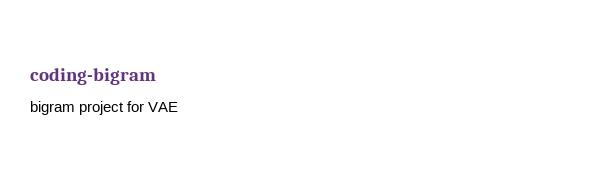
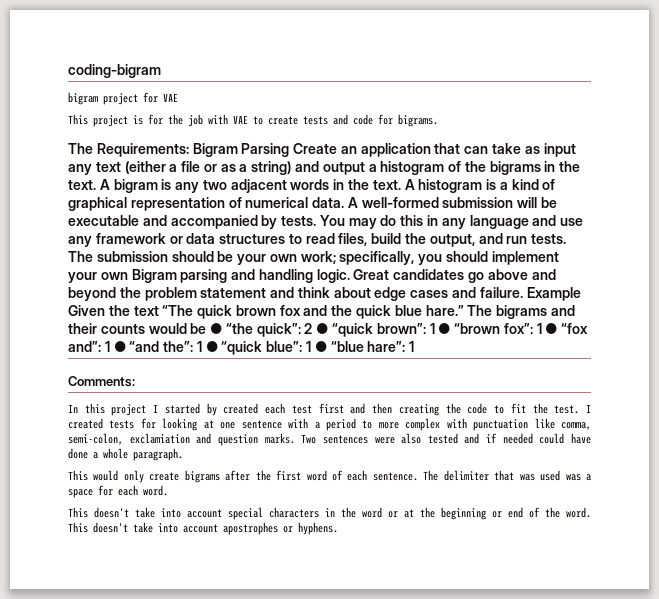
+ This project is for the job with VAE to create tests and code for bigrams.
+ The Requirements: Bigram Parsing Create an application that can take as input any text (either a file or as a string) and output a histogram of the bigrams in the text. A bigram is any two adjacent words in the text. A histogram is a kind of graphical representation of numerical data. A well-formed submission will be executable and accompanied by tests. You may do this in any language and use any framework or data structures to read files, build the output, and run tests. The submission should be your own work; specifically, you should implement your own Bigram parsing and handling logic. Great candidates go above and beyond the problem statement and think about edge cases and failure. Example Given the text “The quick brown fox and the quick blue hare.” The bigrams and their counts would be ● “the quick”: 2 ● “quick brown”: 1 ● “brown fox”: 1 ● “fox and”: 1 ● “and the”: 1 ● “quick blue”: 1 ● “blue hare”: 1
+ Comments:
+ In this project I started by created each test first and then creating the code to fit the test. I created tests for looking at one sentence with a period to more complex with punctuation like comma, semi-colon, exclamiation and question marks. Two sentences were also tested and if needed could have done a whole paragraph.
+ This would only create bigrams after the first word of each sentence. The delimiter that was used was a space for each word.
+ This doesn't take into account special characters in the word or at the beginning or end of the word. This doesn't take into account apostrophes or hyphens.

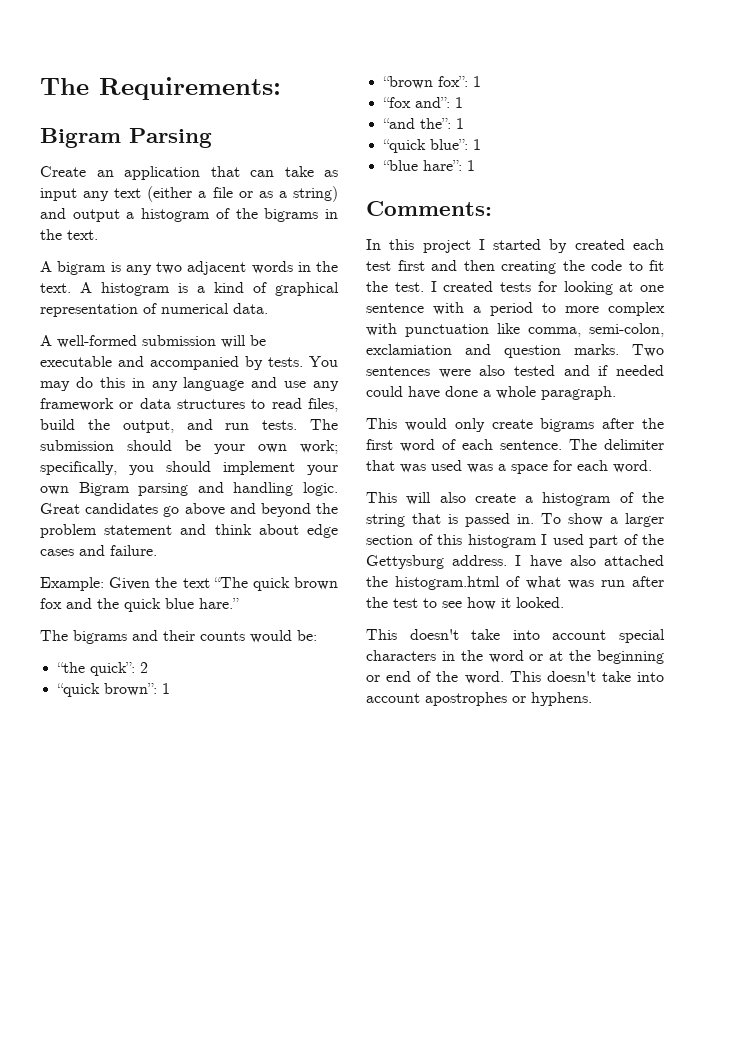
- coding-bigram
- bigram project for VAE
- This project is for the job with VAE to create tests and code for bigrams.
- The Requirements: Bigram Parsing Create an application that can take as input any text (either a file or as a string) and output a histogram of the bigrams in the text. A bigram is any two adjacent words in the text.
+ The Requirements:
+ Bigram Parsing
+ Create an application that can take as input any text (either a file or as a string) and output a histogram of the bigrams in the text.
+ A bigram is any two adjacent words in the text.
- A histogram is a kind of graphical representation of numerical data. A well-formed submission will be executable and accompanied by tests.
+ A histogram is a kind of graphical representation of numerical data.
+ A well-formed submission will be executable and accompanied by tests.
- Great candidates go above and beyond the problem statement and think about edge cases and failure. Example Given the text “The quick brown fox and the quick blue hare.” The bigrams and their counts would be ● “the quick”: 2 ● “quick brown”: 1 ● “brown fox”: 1 ● “fox and”: 1 ● “and the”: 1 ● “quick blue”: 1 ● “blue hare”: 1
+ Great candidates go above and beyond the problem statement and think about edge cases and failure.
+ Example: Given the text “The quick brown fox and the quick blue hare.”
+ The bigrams and their counts would be:
+ “the quick”: 2
+ “quick brown”: 1
+ “brown fox”: 1
+ “fox and”: 1
+ “and the”: 1
+ “quick blue”: 1
+ “blue hare”: 1
+ This will also create a histogram of the string that is passed in. To show a larger section of this histogram I used part of the Gettysburg address. I have also attached the histogram.html of what was run after the test to see how it looked.

